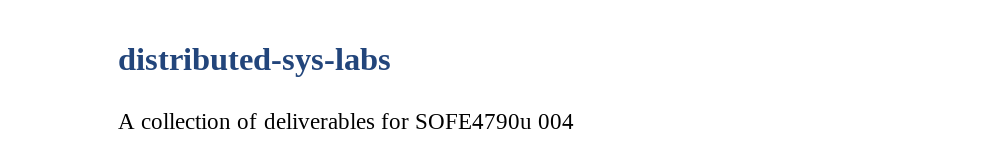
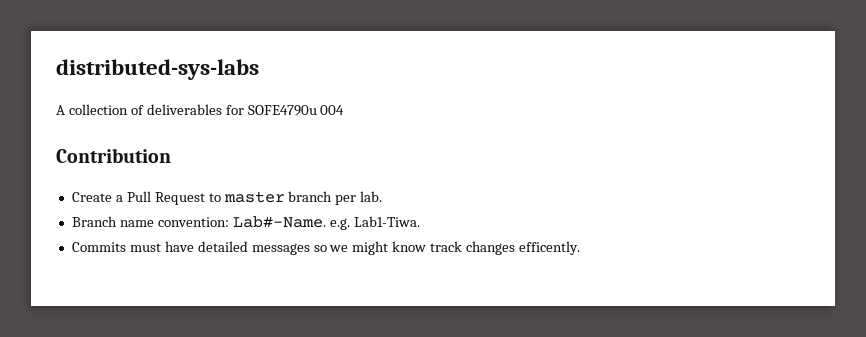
+ Contribution
+ Create a Pull Request to master branch per lab.
+ Branch name convention: Lab#-Name. e.g. Lab1-Tiwa.
+ Commits must have detailed messages so we might know track changes efficently.

